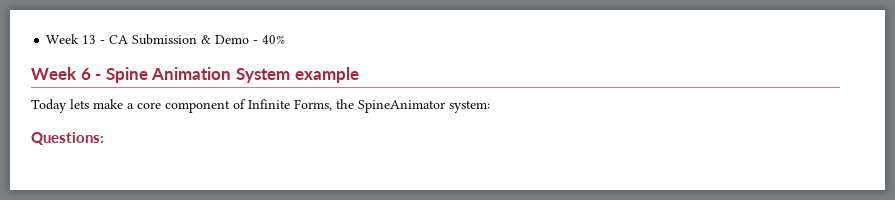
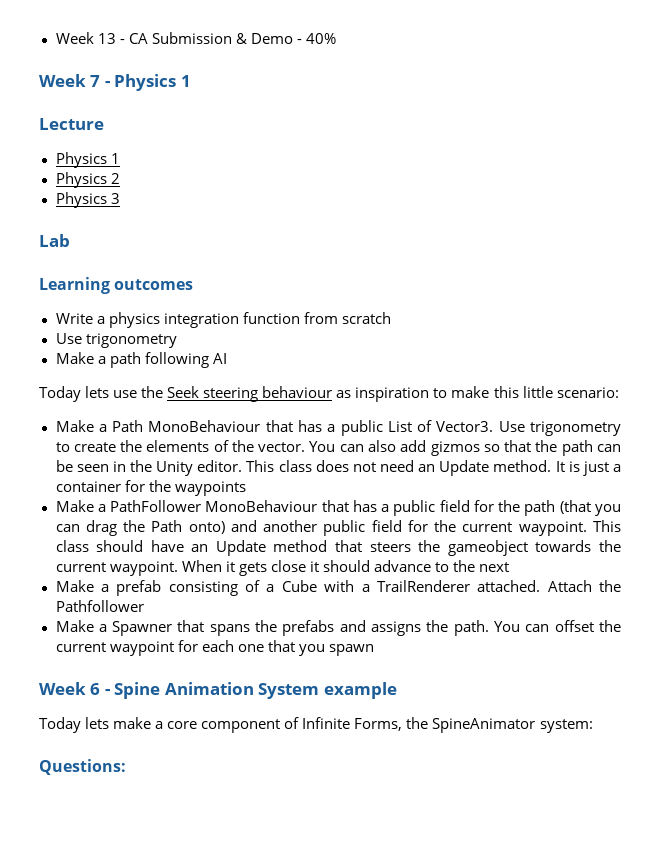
+ Week 7 - Physics 1
+ Lecture
+ Physics 1
+ Physics 2
+ Physics 3
+ Lab
+ Learning outcomes
+ Write a physics integration function from scratch
+ Use trigonometry
+ Make a path following AI
+ Today lets use the Seek steering behaviour as inspiration to make this little scenario:
+ Make a Path MonoBehaviour that has a public List of Vector3. Use trigonometry to create the elements of the vector. You can also add gizmos so that the path can be seen in the Unity editor. This class does not need an Update method. It is just a container for the waypoints
+ Make a PathFollower MonoBehaviour that has a public field for the path (that you can drag the Path onto) and another public field for the current waypoint. This class should have an Update method that steers the gameobject towards the current waypoint. When it gets close it should advance to the next
+ Make a prefab consisting of a Cube with a TrailRenderer attached. Attach the Pathfollower
+ Make a Spawner that spans the prefabs and assigns the path. You can offset the current waypoint for each one that you spawn

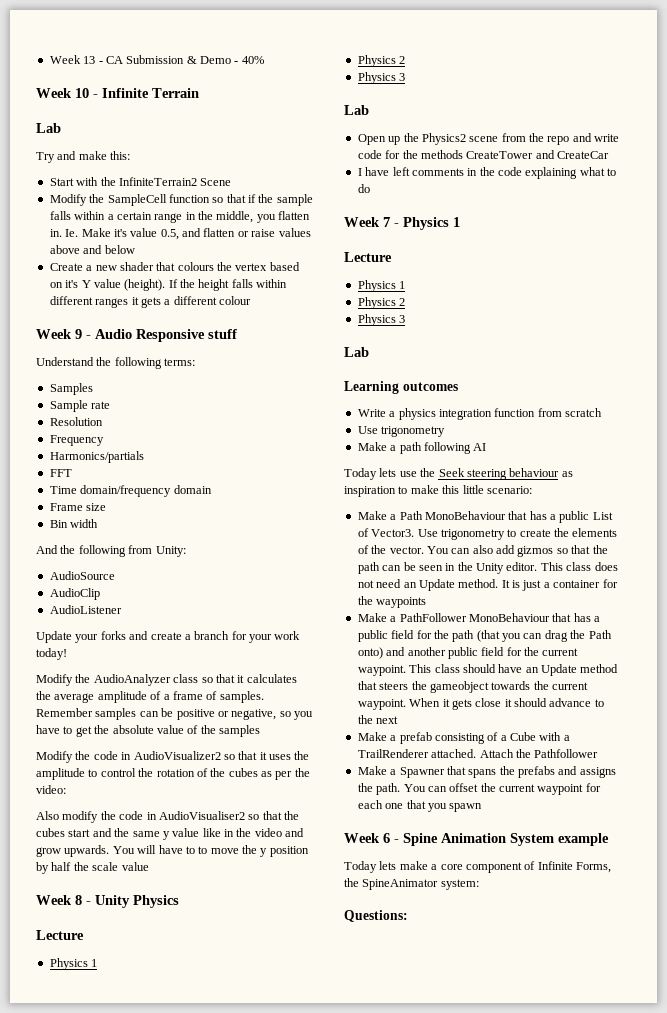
+ Week 10 - Infinite Terrain
+ Lab
+ Try and make this:
+ Start with the InfiniteTerrain2 Scene
+ Modify the SampleCell function so that if the sample falls within a certain range in the middle, you flatten in. Ie. Make it's value 0.5, and flatten or raise values above and below
+ Create a new shader that colours the vertex based on it's Y value (height). If the height falls within different ranges it gets a different colour
+ Week 9 - Audio Responsive stuff
+ Understand the following terms:
+ Samples
+ Sample rate
+ Resolution
+ Frequency
+ Harmonics/partials
+ FFT
+ Time domain/frequency domain
+ Frame size
+ Bin width
+ And the following from Unity:
+ AudioSource
+ AudioClip
+ AudioListener
+ Update your forks and create a branch for your work today!
+ Modify the AudioAnalyzer class so that it calculates the average amplitude of a frame of samples. Remember samples can be positive or negative, so you have to get the absolute value of the samples
+ Modify the code in AudioVisualizer2 so that it uses the amplitude to control the rotation of the cubes as per the video:
+ Also modify the code in AudioVisualiser2 so that the cubes start and the same y value like in the video and grow upwards. You will have to to move the y position by half the scale value
+ Week 8 - Unity Physics
+ Lecture
+ Physics 1
+ Physics 2
+ Physics 3
+ Lab
+ Open up the Physics2 scene from the repo and write code for the methods CreateTower and CreateCar
+ I have left comments in the code explaining what to do

